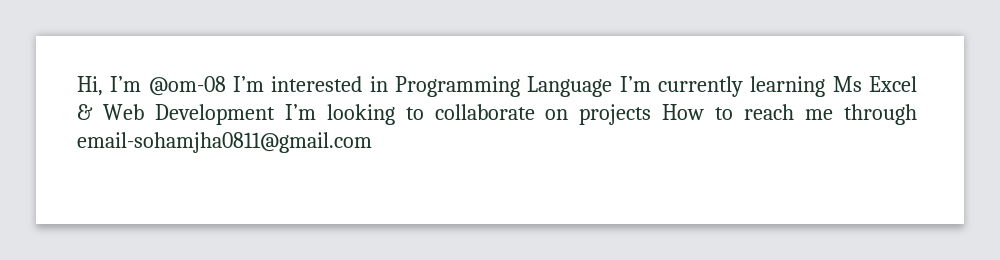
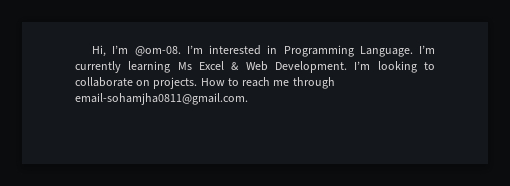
- Hi, I’m @om-08 I’m interested in Programming Language I’m currently learning Ms Excel & Web Development I’m looking to collaborate on projects How to reach me through email-sohamjha0811@gmail.com
+ Hi, I’m @om-08. I’m interested in Programming Language. I’m currently learning Ms Excel & Web Development. I’m looking to collaborate on projects. How to reach me through email-sohamjha0811@gmail.com.

